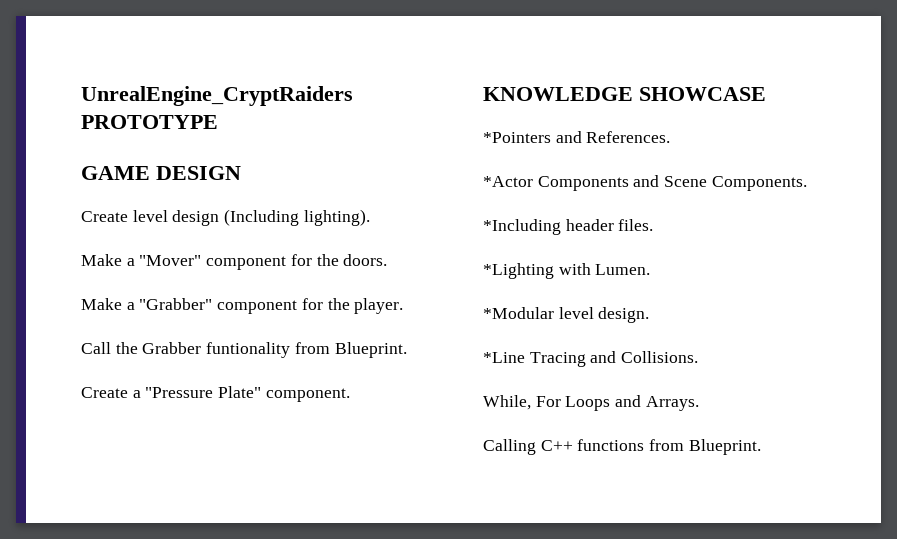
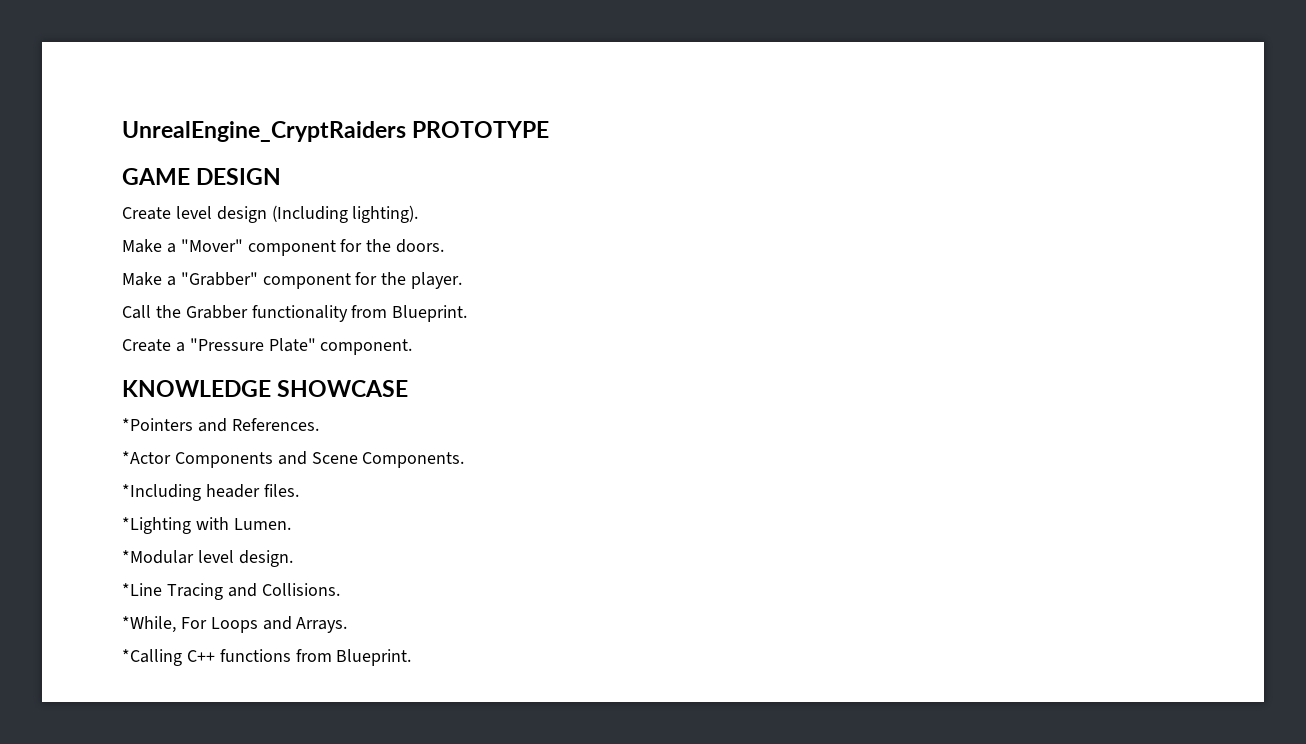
- Call the Grabber funtionality from Blueprint.
+ Call the Grabber functionality from Blueprint.
- While, For Loops and Arrays.
+ *While, For Loops and Arrays.
- Calling C++ functions from Blueprint.
+ *Calling C++ functions from Blueprint.

